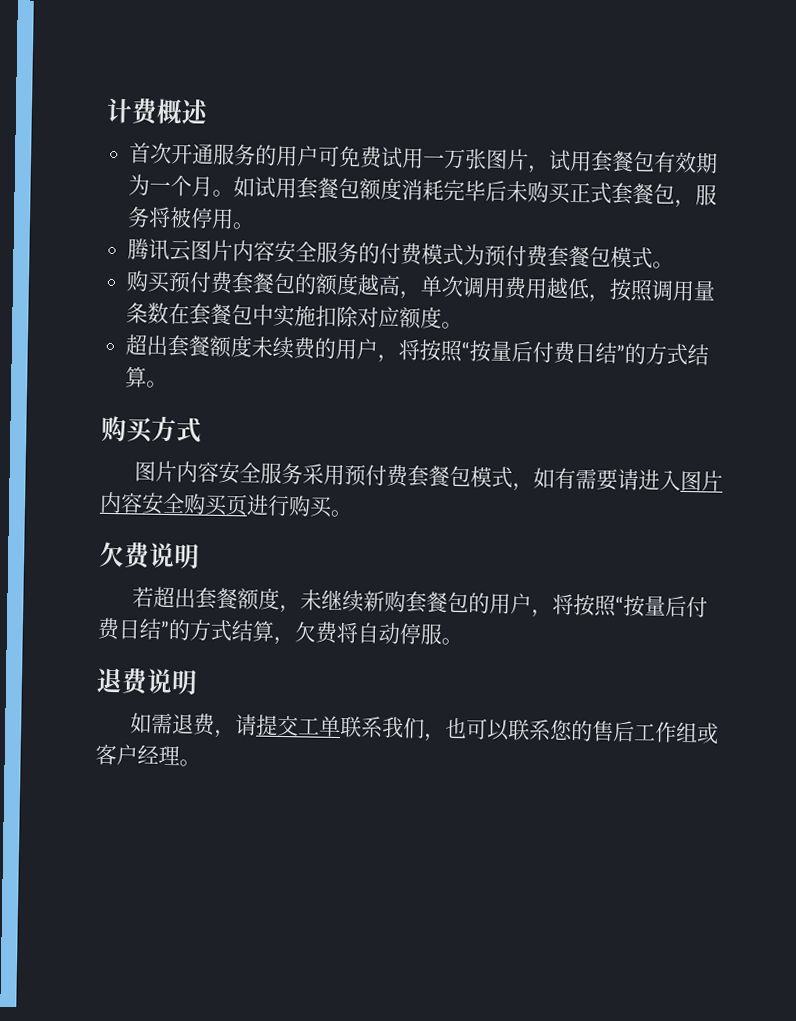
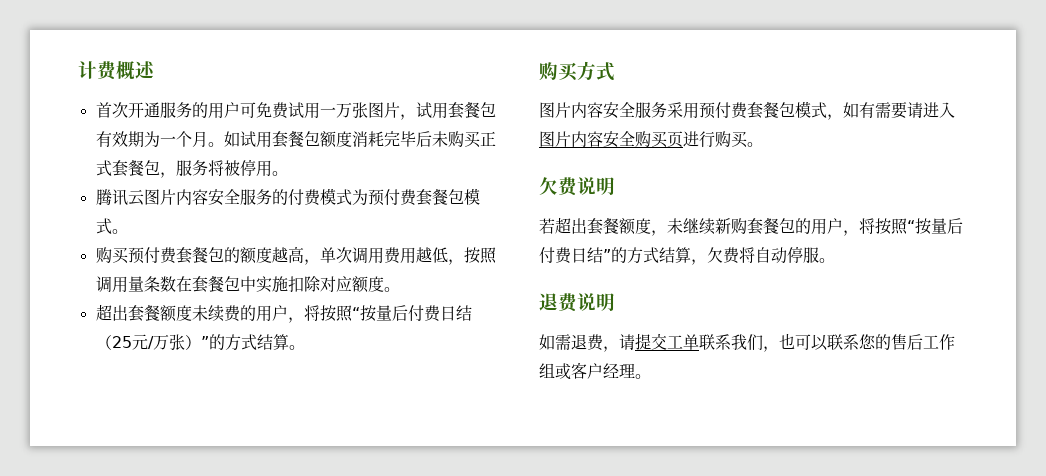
- 超出套餐额度未续费的用户，将按照“按量后付费日结”的方式结算。
+ 超出套餐额度未续费的用户，将按照“按量后付费日结（25元/万张）”的方式结算。

